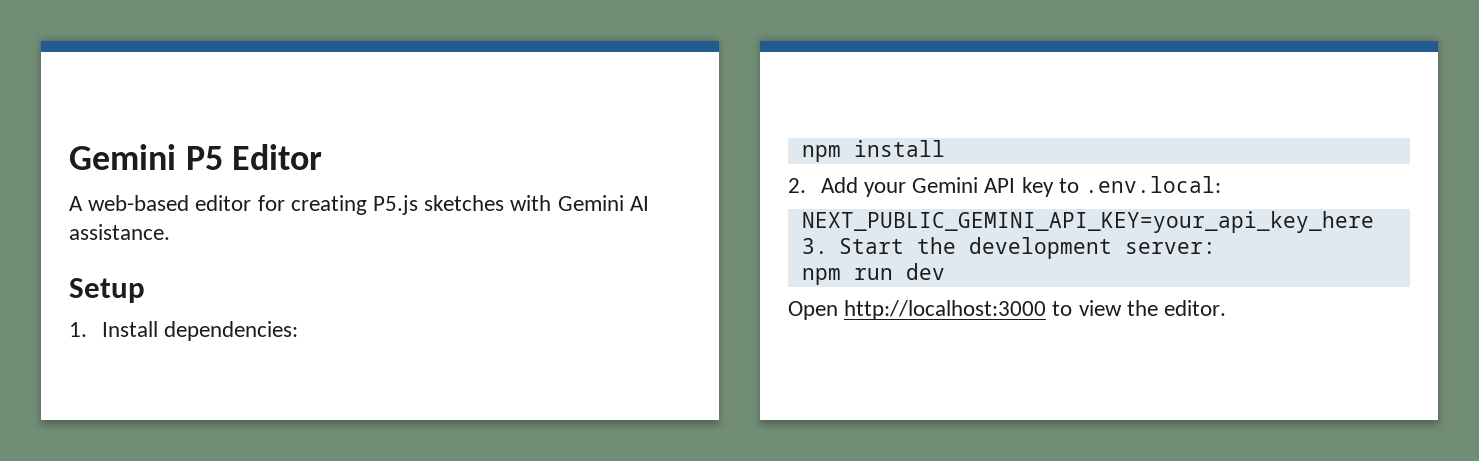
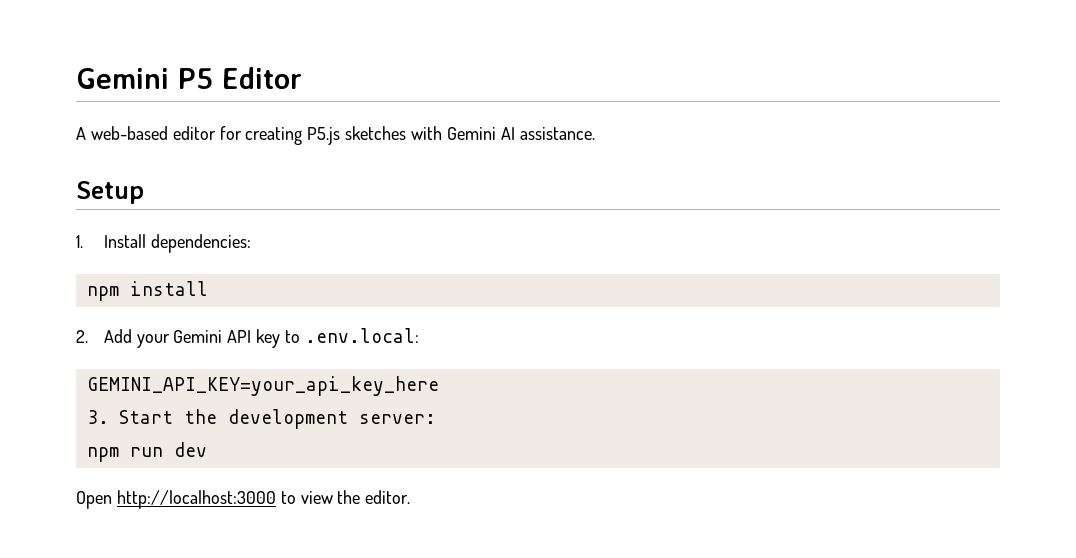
- NEXT_PUBLIC_GEMINI_API_KEY=your_api_key_here
+ GEMINI_API_KEY=your_api_key_here

